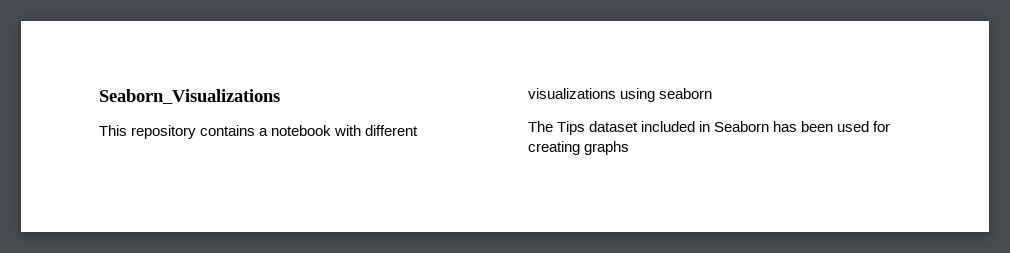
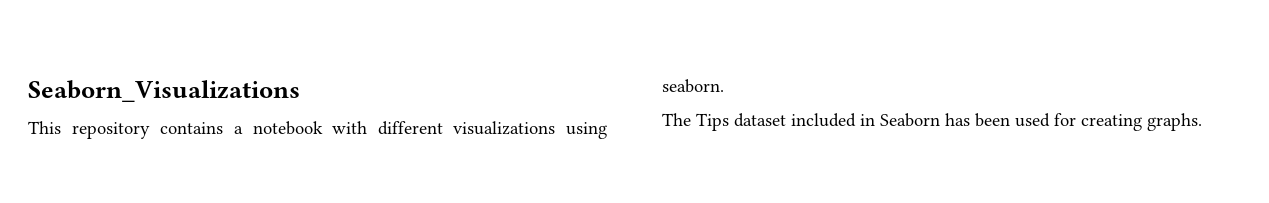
- This repository contains a notebook with different visualizations using seaborn
+ This repository contains a notebook with different visualizations using seaborn.
- The Tips dataset included in Seaborn has been used for creating graphs
+ The Tips dataset included in Seaborn has been used for creating graphs.

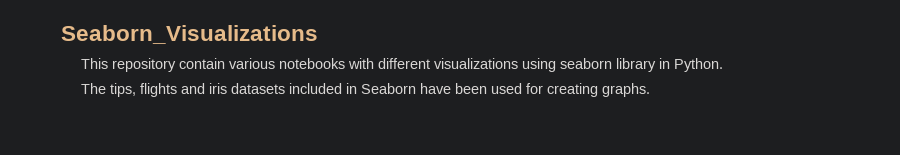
- This repository contains a notebook with different visualizations using seaborn.
- The Tips dataset included in Seaborn has been used for creating graphs.
+ This repository contain various notebooks with different visualizations using seaborn library in Python.
+ The tips, flights and iris datasets included in Seaborn have been used for creating graphs.

